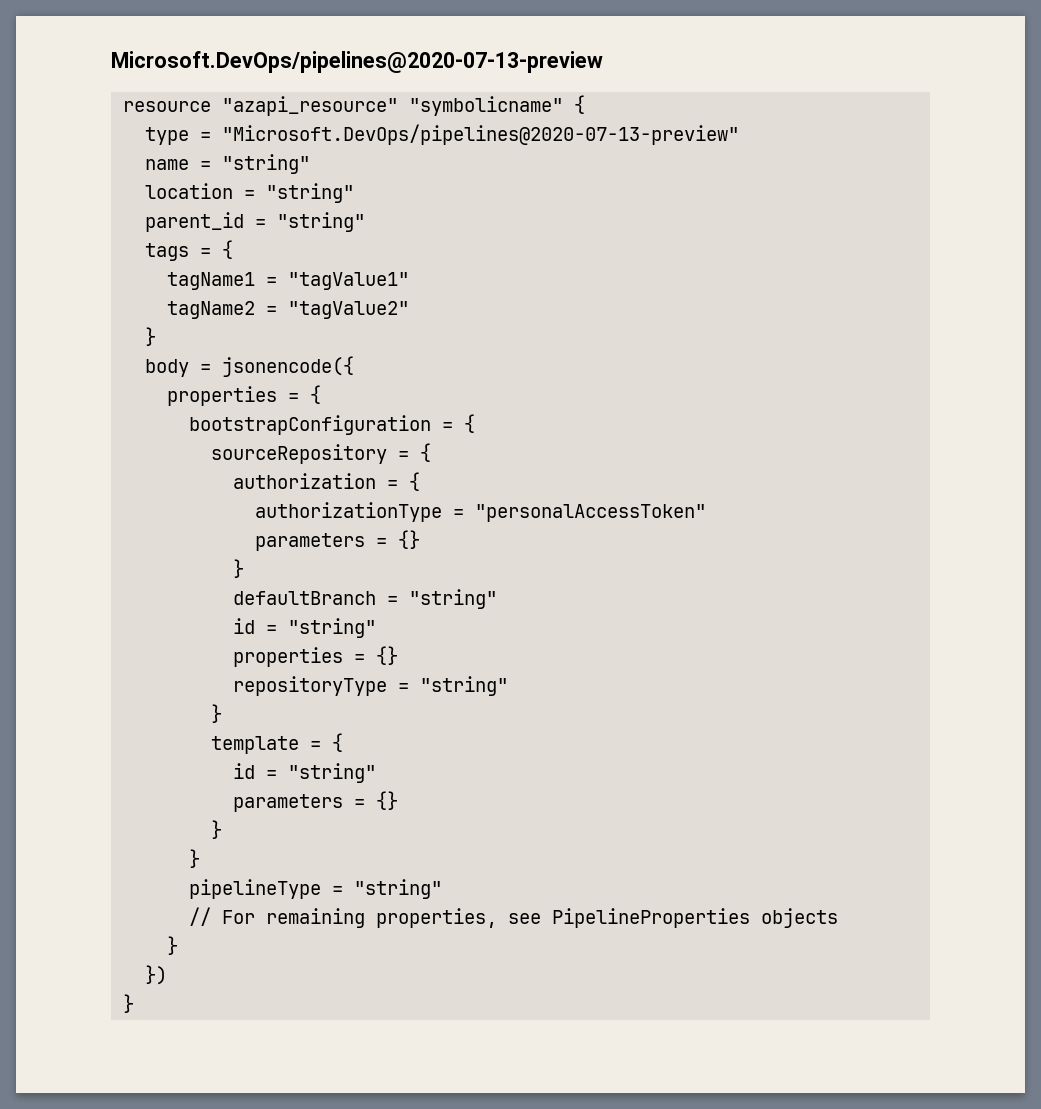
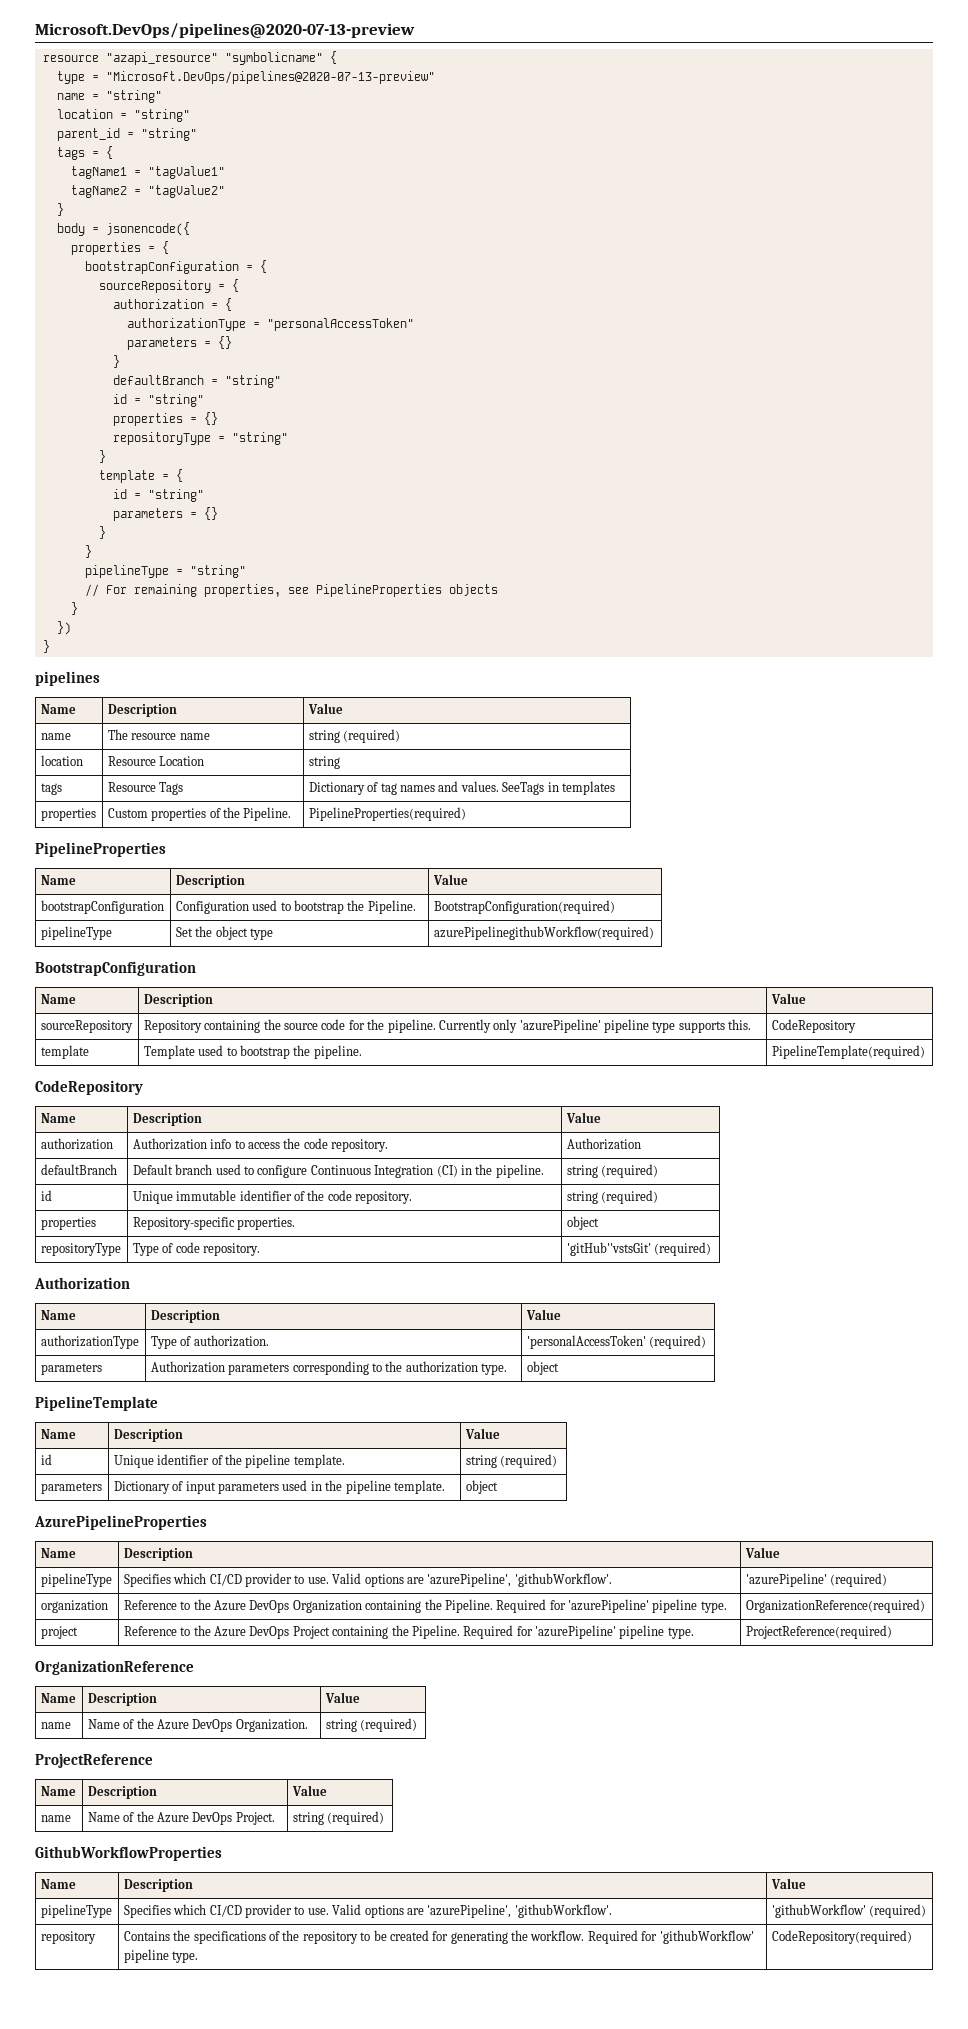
+ pipelines
+ Name | Description | Value
+ name | The resource name | string (required)
+ location | Resource Location | string
+ tags | Resource Tags | Dictionary of tag names and values. SeeTags in templates
+ properties | Custom properties of the Pipeline. | PipelineProperties(required)
+ PipelineProperties
+ Name | Description | Value
+ bootstrapConfiguration | Configuration used to bootstrap the Pipeline. | BootstrapConfiguration(required)
+ pipelineType | Set the object type | azurePipelinegithubWorkflow(required)
+ BootstrapConfiguration
+ Name | Description | Value
+ sourceRepository | Repository containing the source code for the pipeline. Currently only 'azurePipeline' pipeline type supports this. | CodeRepository
+ template | Template used to bootstrap the pipeline. | PipelineTemplate(required)
+ CodeRepository
+ Name | Description | Value
+ authorization | Authorization info to access the code repository. | Authorization
+ defaultBranch | Default branch used to configure Continuous Integration (CI) in the pipeline. | string (required)
+ id | Unique immutable identifier of the code repository. | string (required)
+ properties | Repository-specific properties. | object
+ repositoryType | Type of code repository. | 'gitHub''vstsGit' (required)
+ Authorization
+ Name | Description | Value
+ authorizationType | Type of authorization. | 'personalAccessToken' (required)
+ parameters | Authorization parameters corresponding to the authorization type. | object
+ PipelineTemplate
+ Name | Description | Value
+ id | Unique identifier of the pipeline template. | string (required)
+ parameters | Dictionary of input parameters used in the pipeline template. | object
+ AzurePipelineProperties
+ Name | Description | Value
+ pipelineType | Specifies which CI/CD provider to use. Valid options are 'azurePipeline', 'githubWorkflow'. | 'azurePipeline' (required)
+ organization | Reference to the Azure DevOps Organization containing the Pipeline. Required for 'azurePipeline' pipeline type. | OrganizationReference(required)
+ project | Reference to the Azure DevOps Project containing the Pipeline. Required for 'azurePipeline' pipeline type. | ProjectReference(required)
+ OrganizationReference
+ Name | Description | Value
+ name | Name of the Azure DevOps Organization. | string (required)
+ ProjectReference
+ Name | Description | Value
+ name | Name of the Azure DevOps Project. | string (required)
+ GithubWorkflowProperties
+ Name | Description | Value
+ pipelineType | Specifies which CI/CD provider to use. Valid options are 'azurePipeline', 'githubWorkflow'. | 'githubWorkflow' (required)
+ repository | Contains the specifications of the repository to be created for generating the workflow. Required for 'githubWorkflow' pipeline type. | CodeRepository(required)

